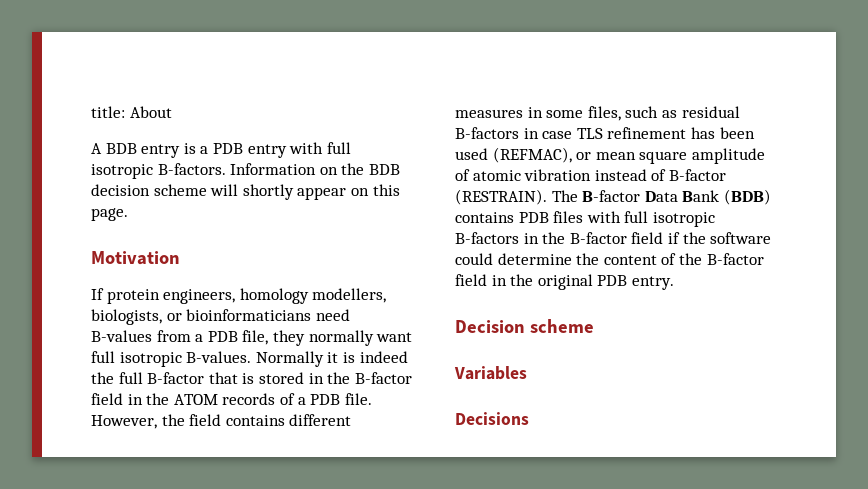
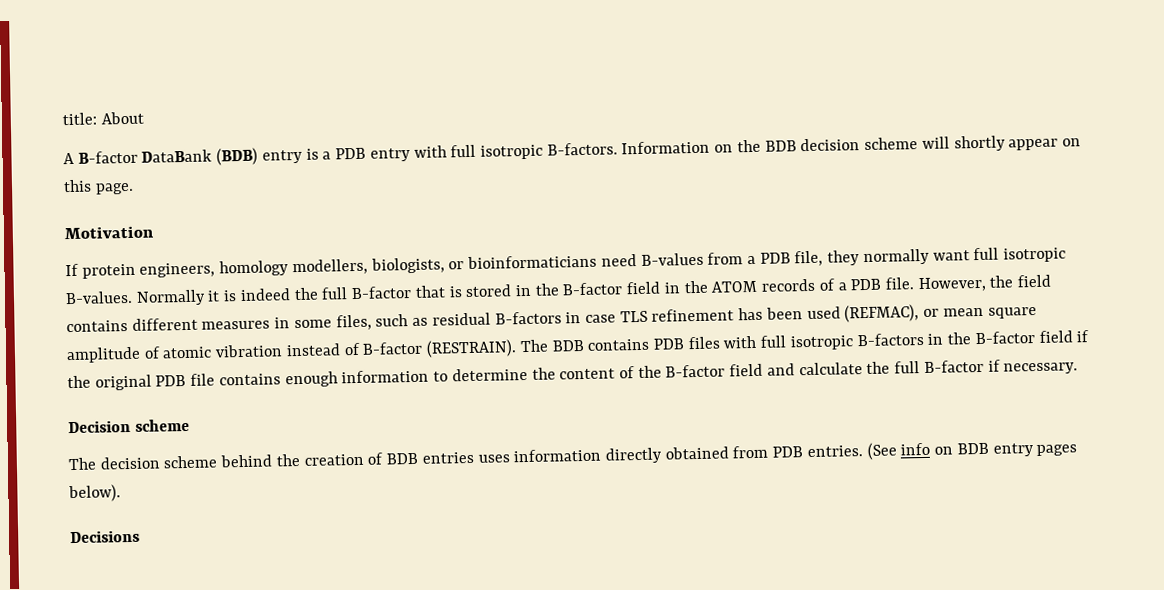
- A BDB entry is a PDB entry with full isotropic B-factors.
+ A B-factor DataBank (BDB) entry is a PDB entry with full isotropic B-factors.
- The B-factor Data Bank (BDB) contains PDB files with full isotropic B-factors in the B-factor field if the software could determine the content of the B-factor field in the original PDB entry.
+ The BDB contains PDB files with full isotropic B-factors in the B-factor field if the original PDB file contains enough information to determine the content of the B-factor field and calculate the full B-factor if necessary.
  Decision scheme
- Variables
+ The decision scheme behind the creation of BDB entries uses information directly obtained from PDB entries. (See info on BDB entry pages below).

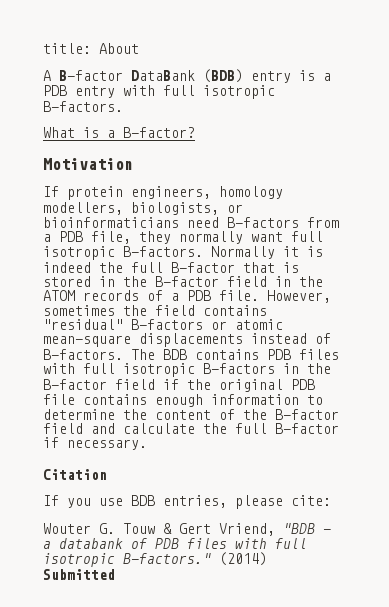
- A B-factor DataBank (BDB) entry is a PDB entry with full isotropic B-factors. Information on the BDB decision scheme will shortly appear on this page.
+ A B-factor DataBank (BDB) entry is a PDB entry with full isotropic B-factors.
+ What is a B-factor?
- If protein engineers, homology modellers, biologists, or bioinformaticians need B-values from a PDB file, they normally want full isotropic B-values.
+ If protein engineers, homology modellers, biologists, or bioinformaticians need B-factors from a PDB file, they normally want full isotropic B-factors.
- However, the field contains different measures in some files, such as residual B-factors in case TLS refinement has been used (REFMAC), or mean square amplitude of atomic vibration instead of B-factor (RESTRAIN).
+ However, sometimes the field contains "residual" B-factors or atomic mean-square displacements instead of B-factors.
- Decision scheme
- The decision scheme behind the creation of BDB entries uses information directly obtained from PDB entries. (See info on BDB entry pages below).
- Decisions
+ Citation
+ If you use BDB entries, please cite:
+ Wouter G. Touw & Gert Vriend, "BDB - a databank of PDB files with full isotropic B-factors." (2014) Submitted

